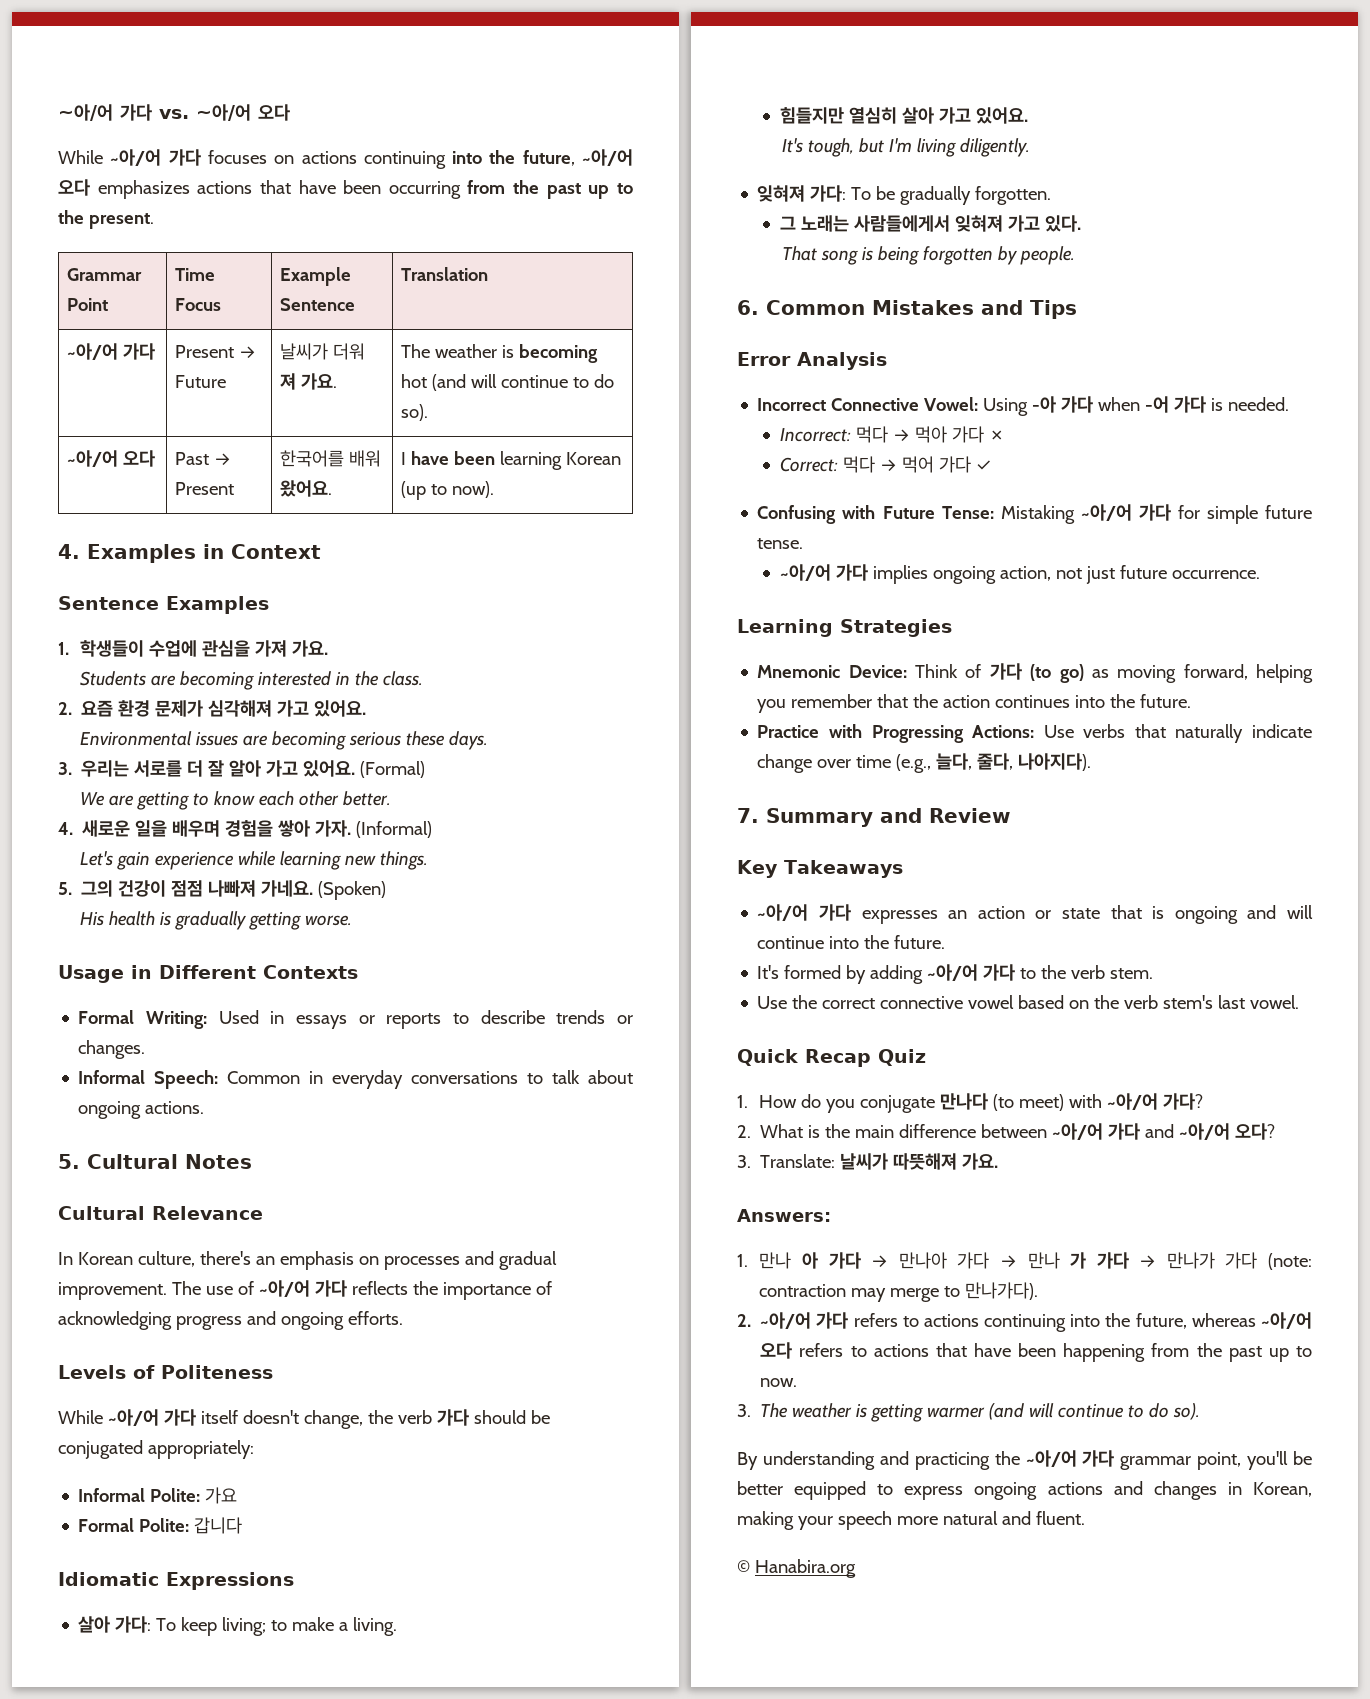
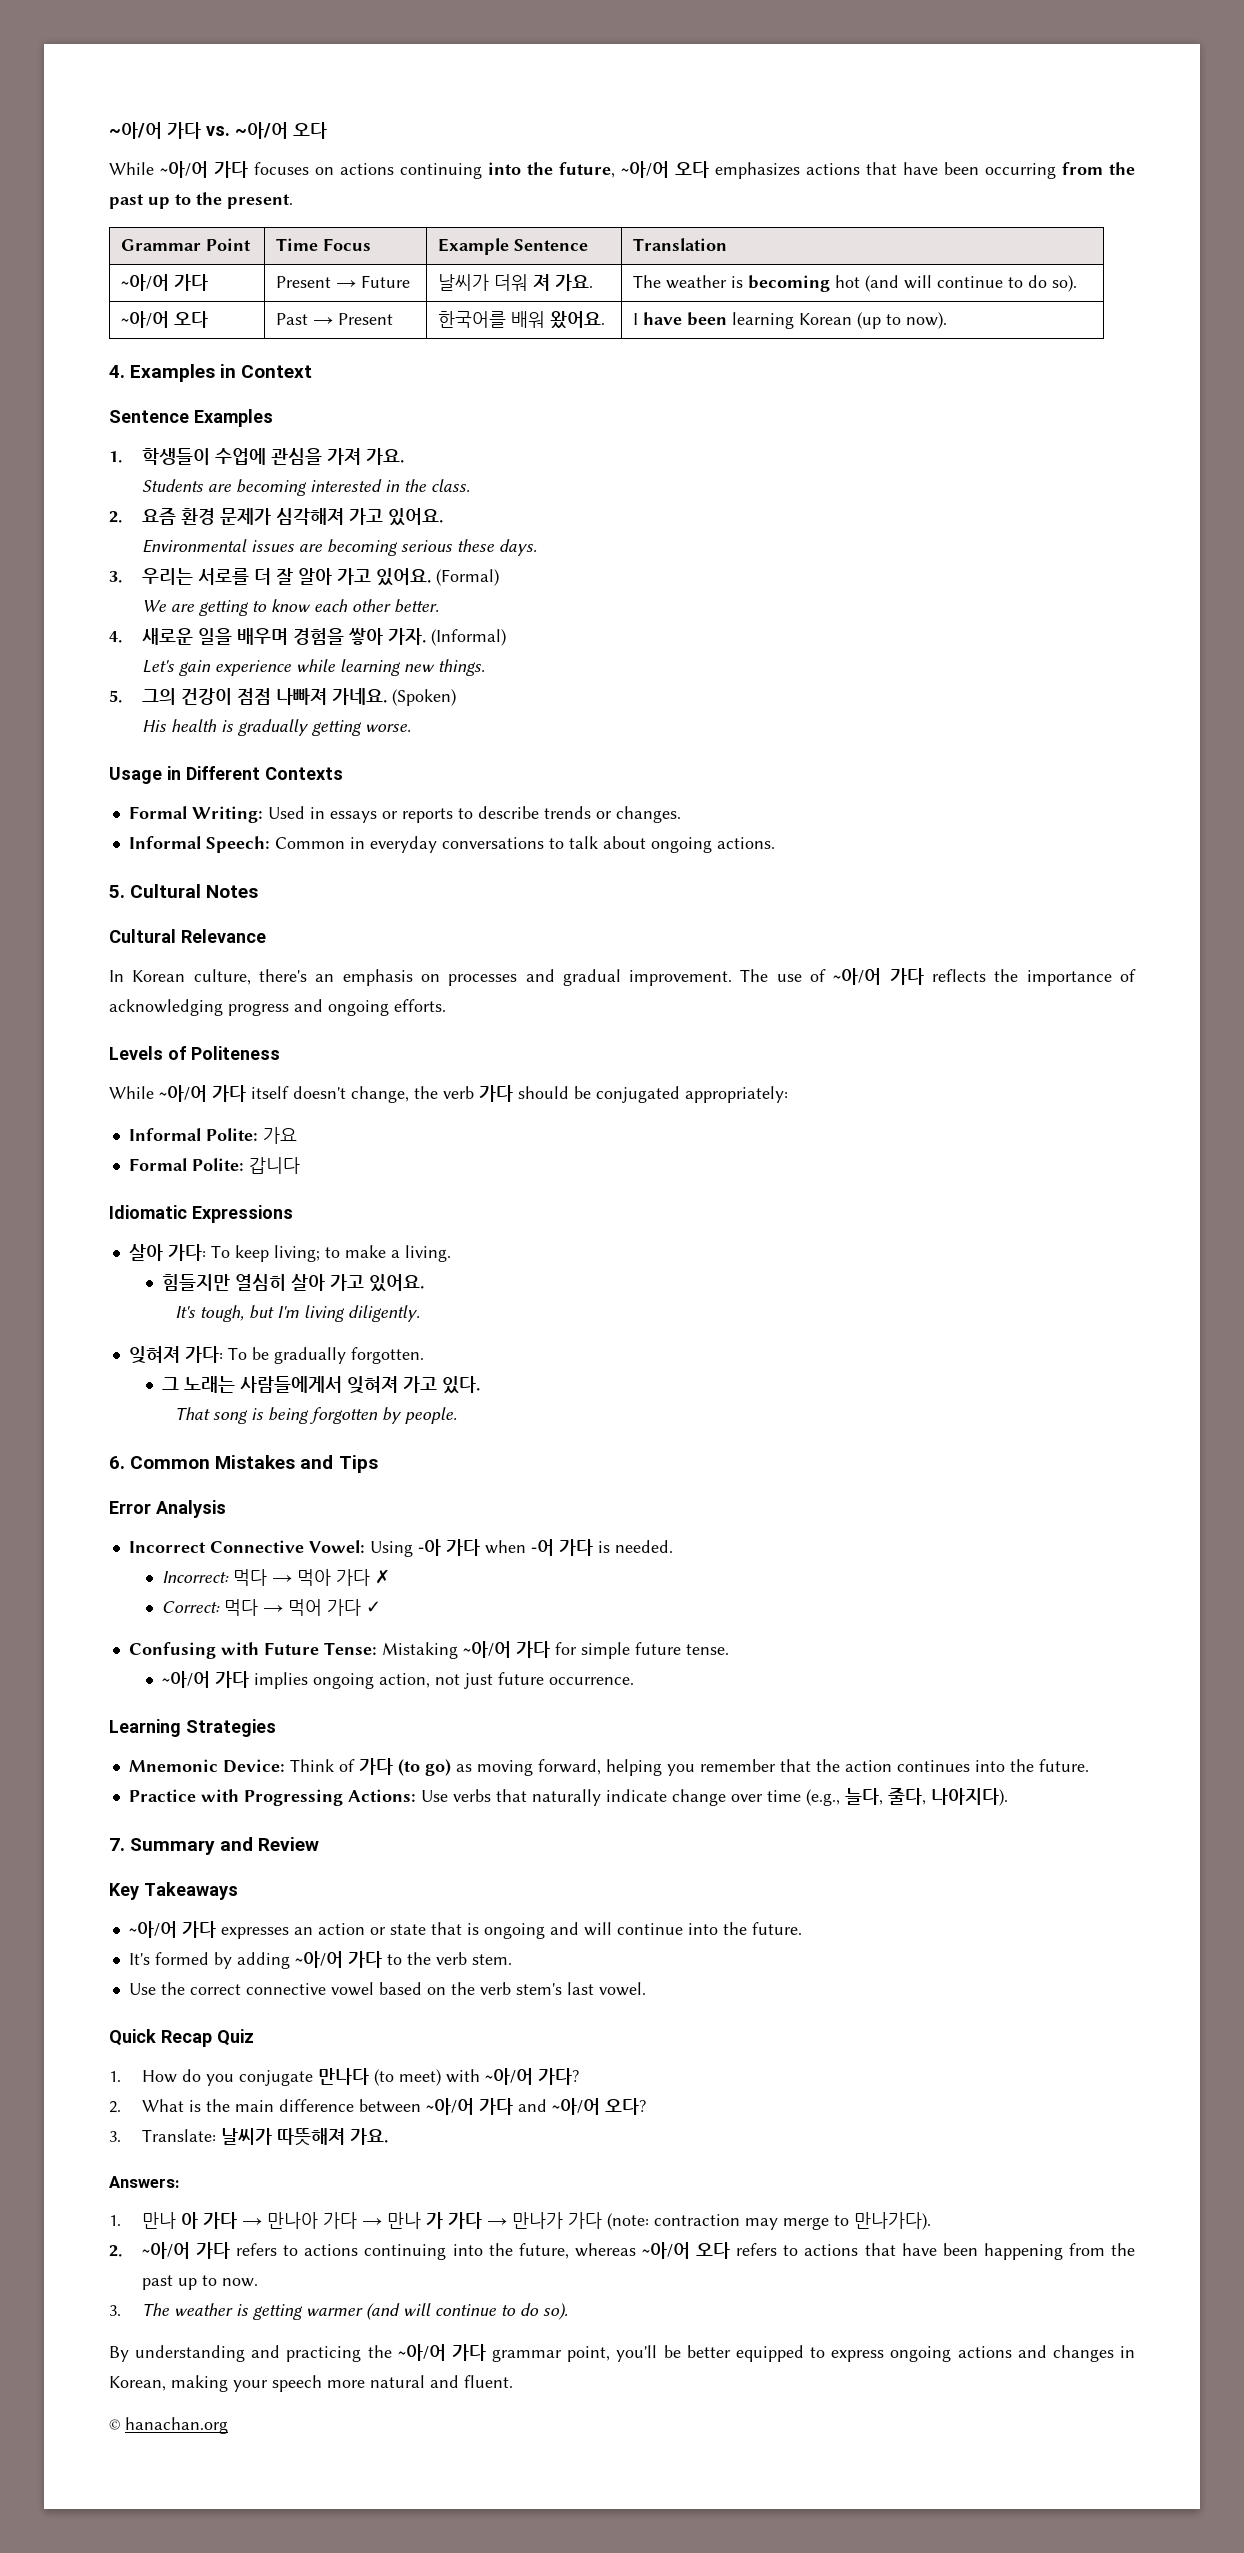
- © Hanabira.org
+ © hanachan.org

